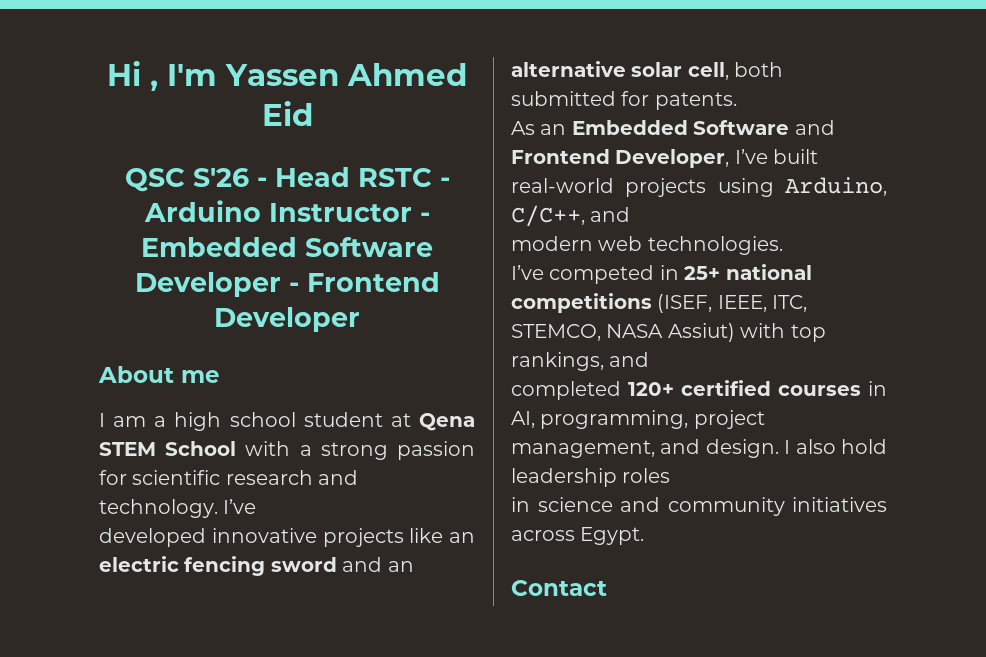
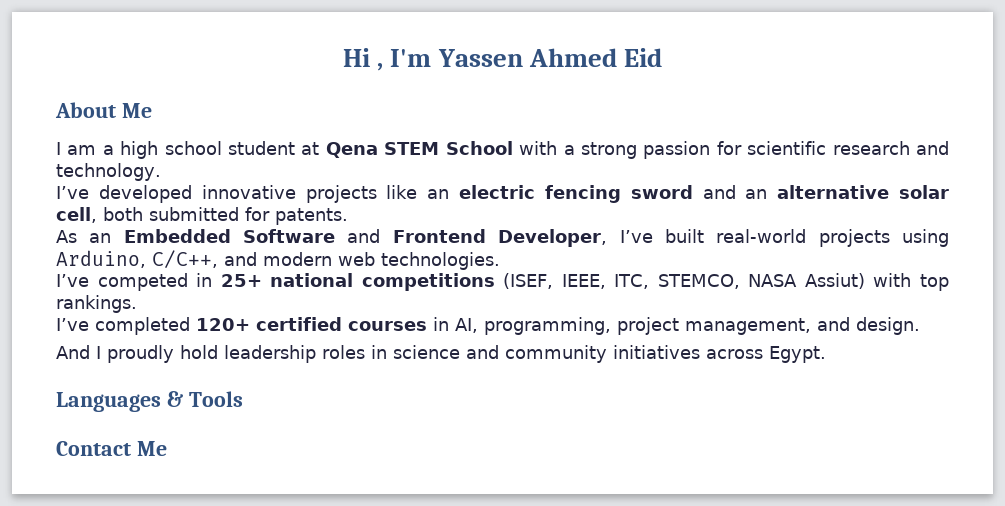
- QSC S'26 - Head RSTC - Arduino Instructor - Embedded Software Developer - Frontend Developer
- About me
+ About Me
- I am a high school student at Qena STEM School with a strong passion for scientific research and technology. I’ve
- developed innovative projects like an electric fencing sword and an alternative solar cell, both submitted for patents.
+ I am a high school student at Qena STEM School with a strong passion for scientific research and technology.
+ I’ve developed innovative projects like an electric fencing sword and an alternative solar cell, both submitted for patents.
- As an Embedded Software and Frontend Developer, I’ve built real-world projects using Arduino, C/C++, and
- modern web technologies.
+ As an Embedded Software and Frontend Developer, I’ve built real-world projects using Arduino, C/C++, and modern web technologies.
- I’ve competed in 25+ national competitions (ISEF, IEEE, ITC, STEMCO, NASA Assiut) with top rankings, and
- completed 120+ certified courses in AI, programming, project management, and design. I also hold leadership roles
- in science and community initiatives across Egypt.
+ I’ve competed in 25+ national competitions (ISEF, IEEE, ITC, STEMCO, NASA Assiut) with top rankings.
+ I’ve completed 120+ certified courses in AI, programming, project management, and design.
+ And I proudly hold leadership roles in science and community initiatives across Egypt.
+ Languages & Tools
- Contact
+ Contact Me

